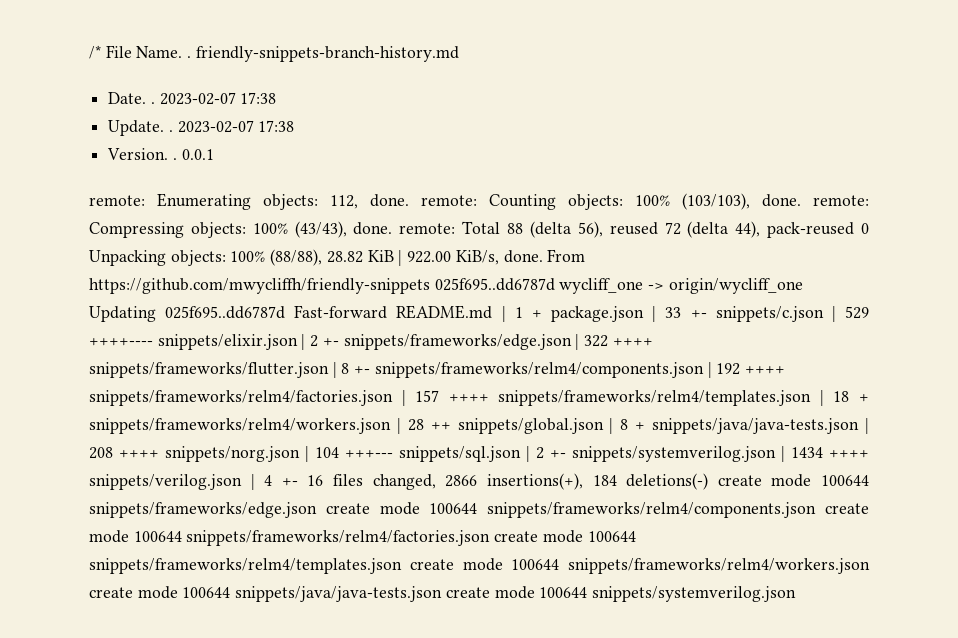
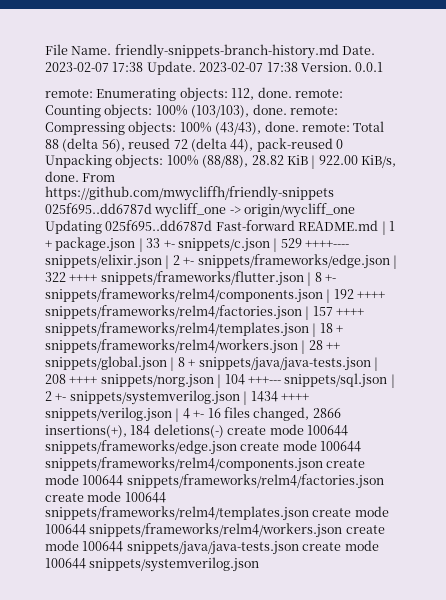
- /* File Name. . friendly-snippets-branch-history.md
- Date. . 2023-02-07 17:38
- Update. . 2023-02-07 17:38
- Version. .
+ File Name. friendly-snippets-branch-history.md Date. 2023-02-07 17:38 Update. 2023-02-07 17:38 Version.

